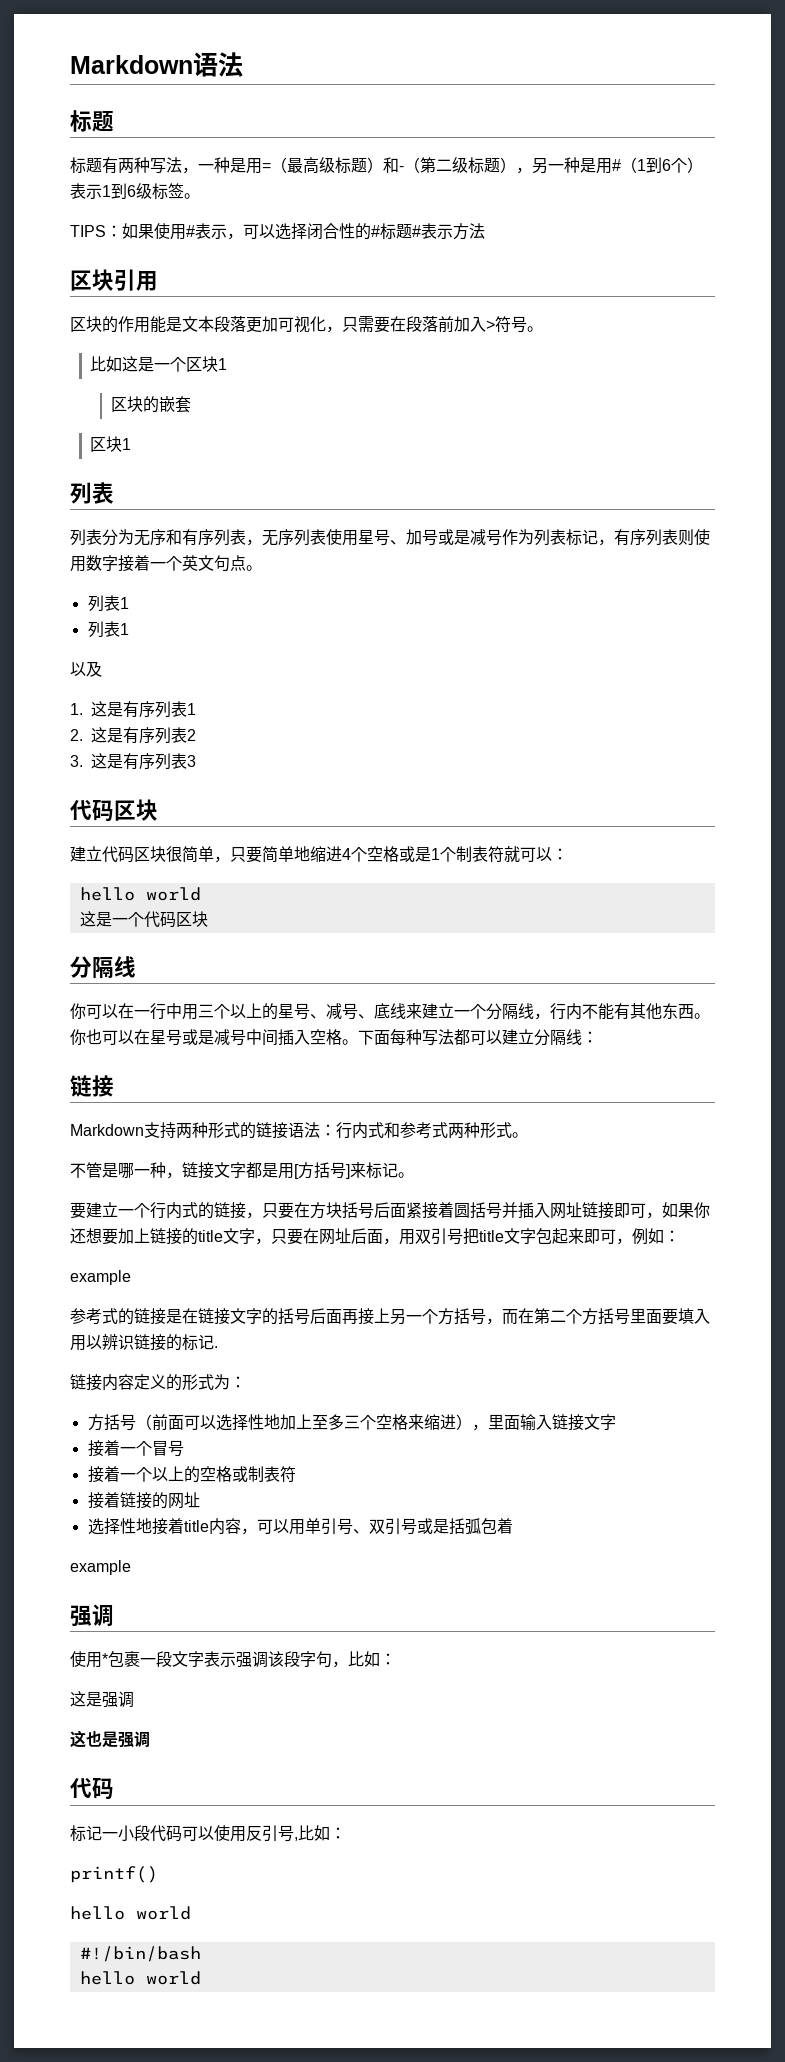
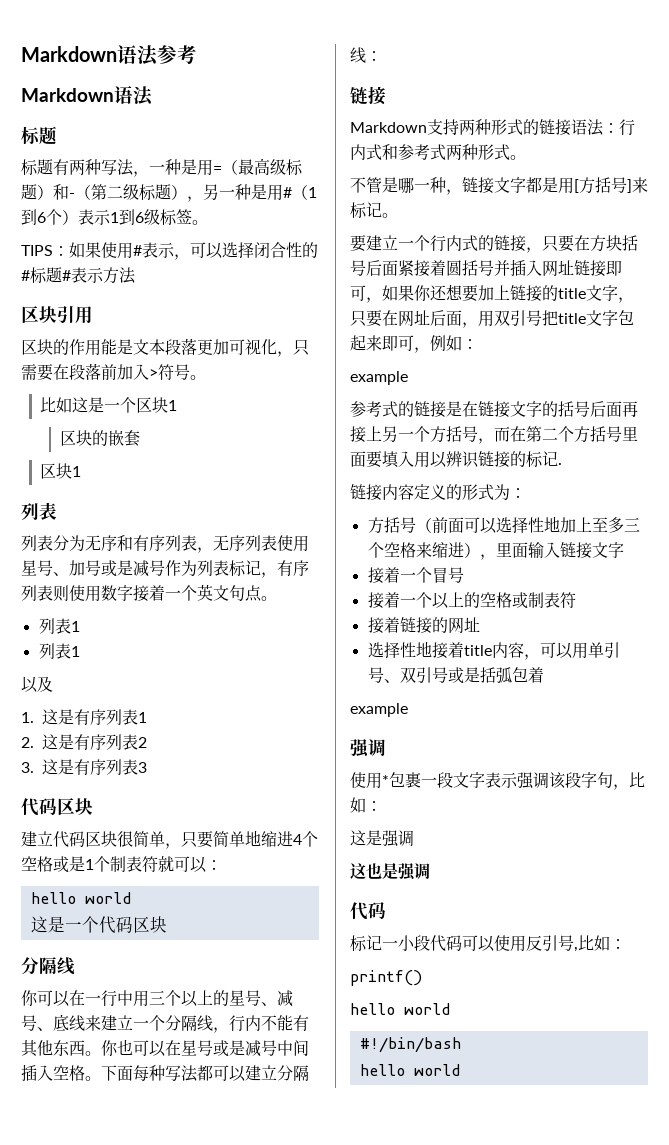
+ Markdown语法参考

